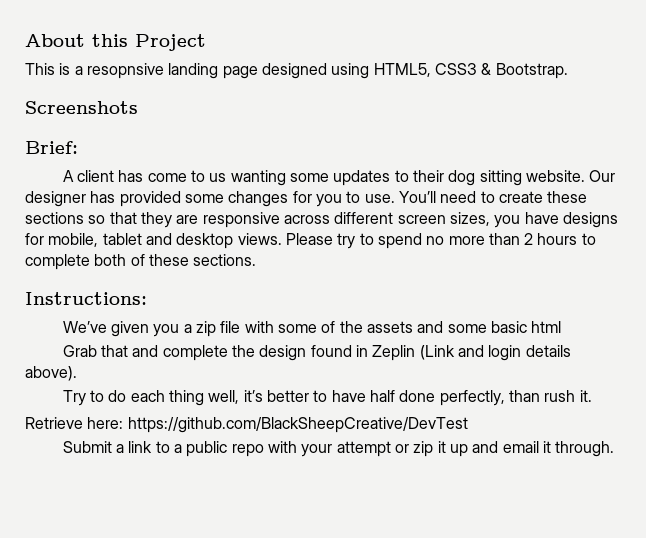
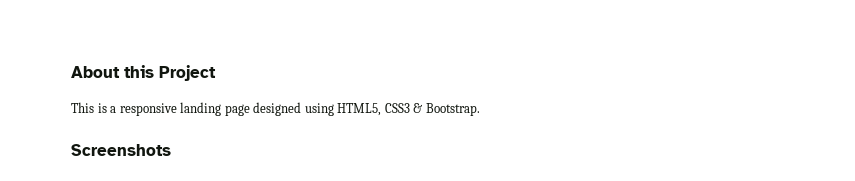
- This is a resopnsive landing page designed using HTML5, CSS3 & Bootstrap.
+ This is a responsive landing page designed using HTML5, CSS3 & Bootstrap.
- Brief:
- A client has come to us wanting some updates to their dog sitting website. Our designer has provided some changes for you to use. You’ll need to create these sections so that they are responsive across different screen sizes, you have designs for mobile, tablet and desktop views. Please try to spend no more than 2 hours to complete both of these sections.
- Instructions:
- We’ve given you a zip file with some of the assets and some basic html
- Grab that and complete the design found in Zeplin (Link and login details above).
- Try to do each thing well, it’s better to have half done perfectly, than rush it.
- Retrieve here: https://github.com/BlackSheepCreative/DevTest
- Submit a link to a public repo with your attempt or zip it up and email it through.

